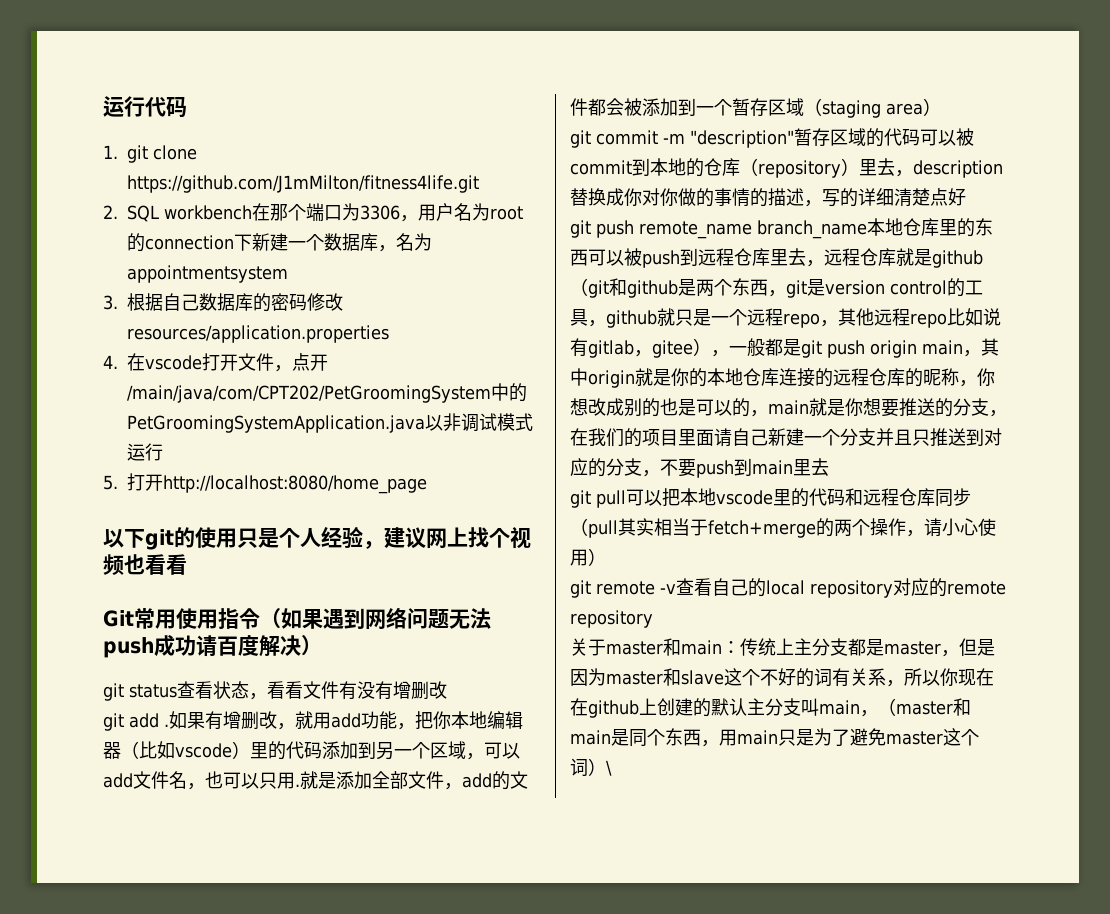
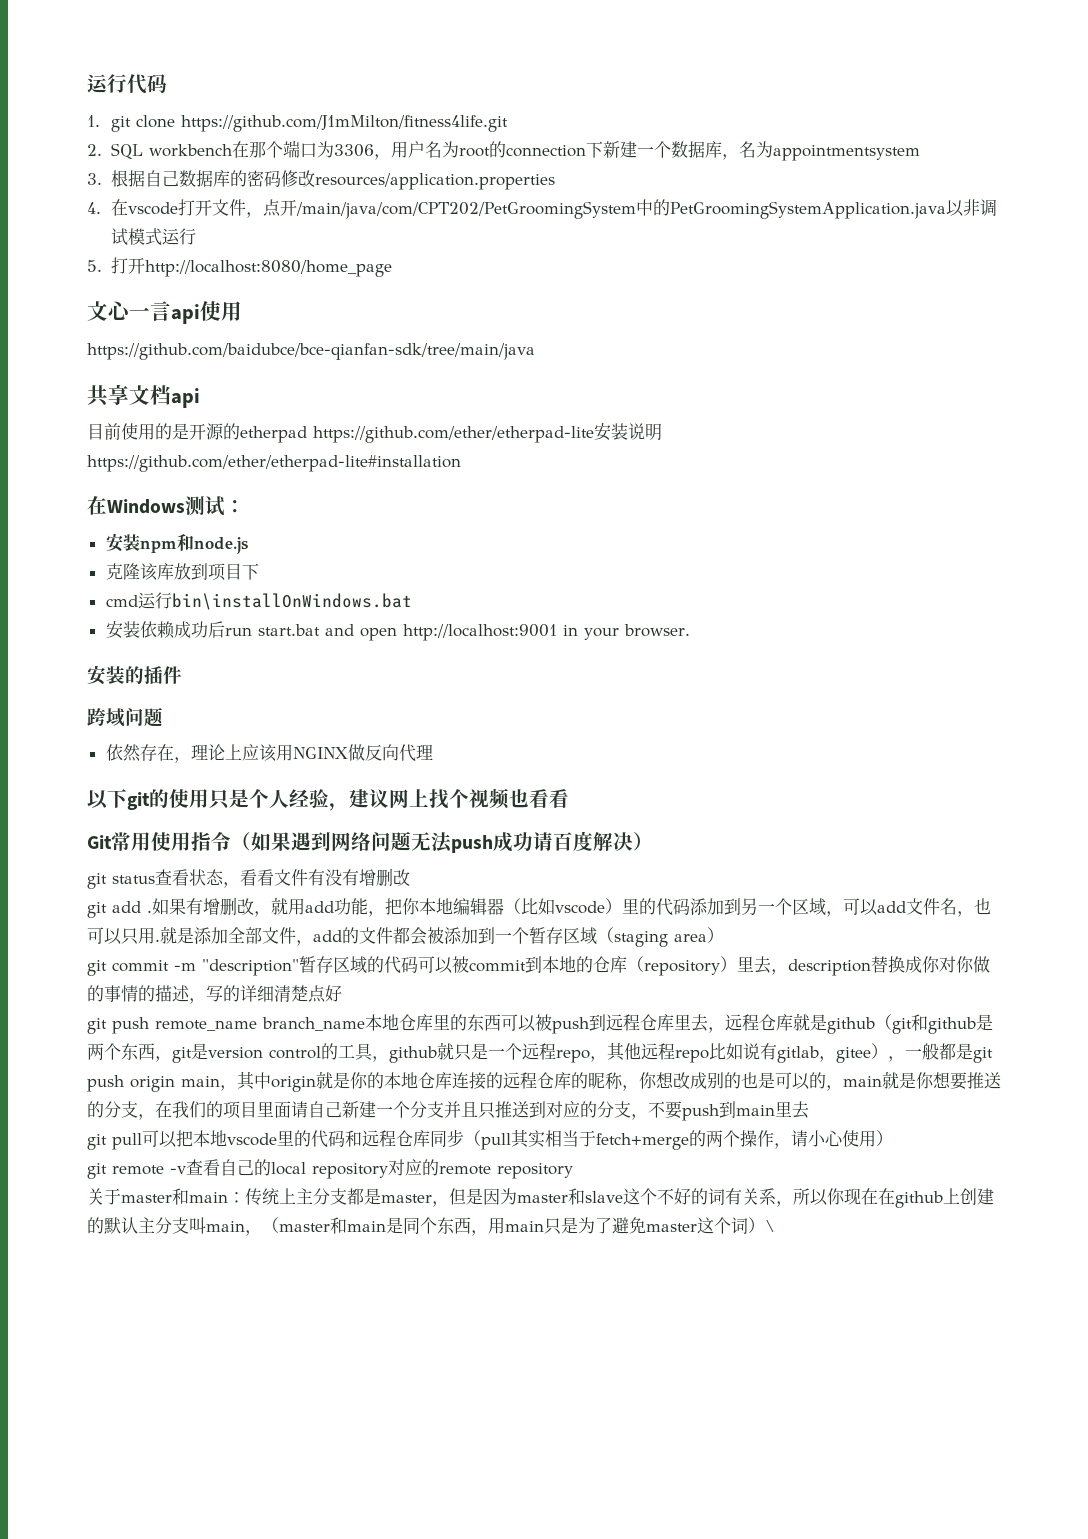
+ 文心一言api使用
+ https://github.com/baidubce/bce-qianfan-sdk/tree/main/java
+ 共享文档api
+ 目前使用的是开源的etherpad https://github.com/ether/etherpad-lite安装说明https://github.com/ether/etherpad-lite#installation
+ 在Windows测试：
+ 安装npm和node.js
+ 克隆该库放到项目下
+ cmd运行bin\installOnWindows.bat
+ 安装依赖成功后run start.bat and open http://localhost:9001 in your browser.
+ 安装的插件
+ 跨域问题
+ 依然存在，理论上应该用NGINX做反向代理

